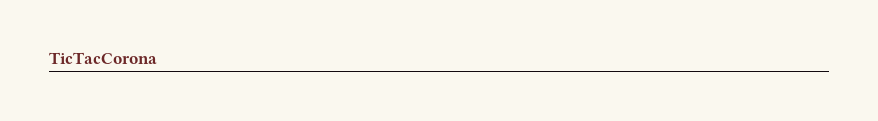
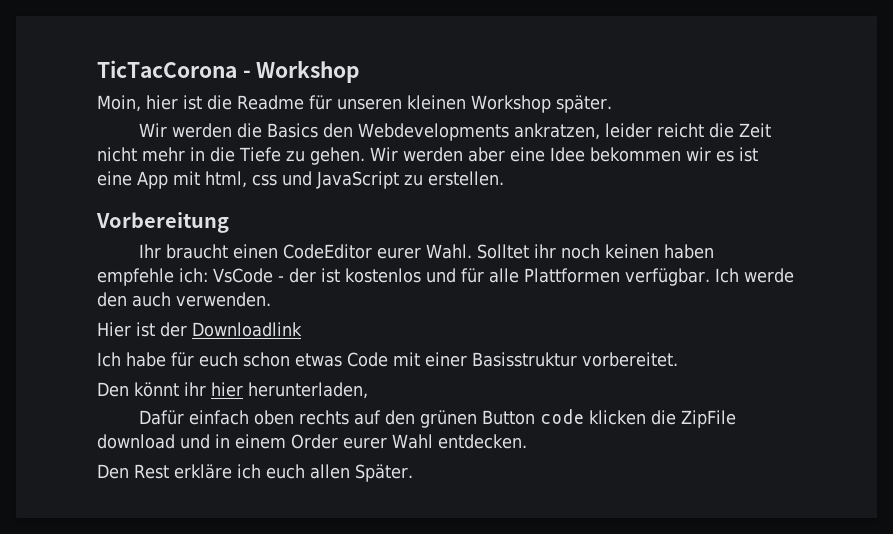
- TicTacCorona
+ TicTacCorona - Workshop
+ Moin, hier ist die Readme für unseren kleinen Workshop später.
+ Wir werden die Basics den Webdevelopments ankratzen, leider reicht die Zeit nicht mehr in die Tiefe zu gehen. Wir werden aber eine Idee bekommen wir es ist eine App mit html, css und JavaScript zu erstellen.
+ Vorbereitung
+ Ihr braucht einen CodeEditor eurer Wahl. Solltet ihr noch keinen haben empfehle ich: VsCode - der ist kostenlos und für alle Plattformen verfügbar. Ich werde den auch verwenden.
+ Hier ist der Downloadlink
+ Ich habe für euch schon etwas Code mit einer Basisstruktur vorbereitet.
+ Den könnt ihr hier herunterladen,
+ Dafür einfach oben rechts auf den grünen Button code klicken die ZipFile download und in einem Order eurer Wahl entdecken.
+ Den Rest erkläre ich euch allen Später.

